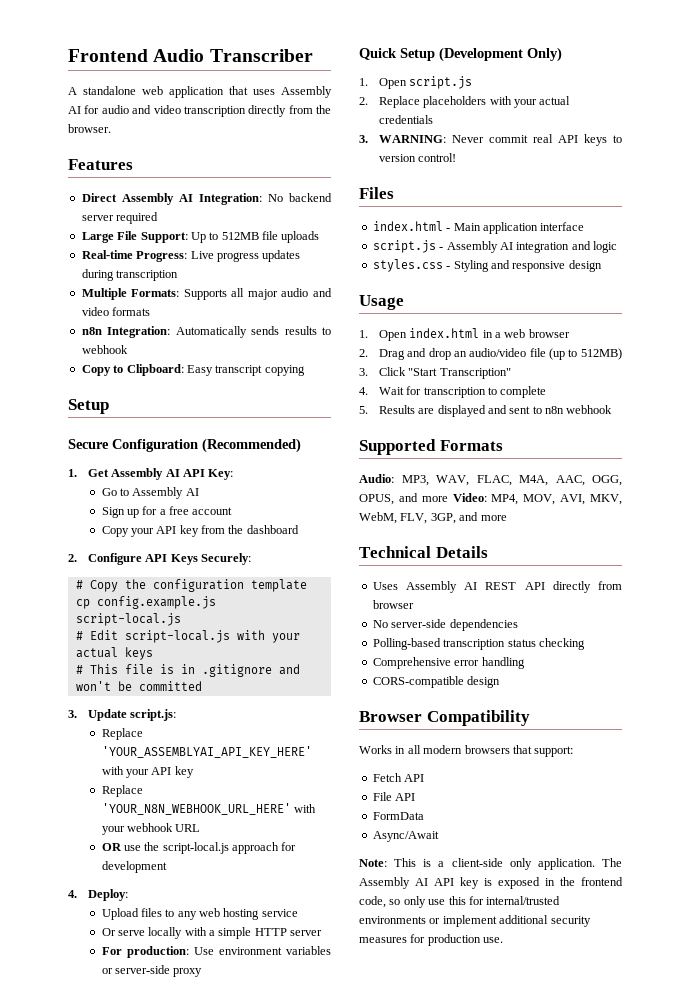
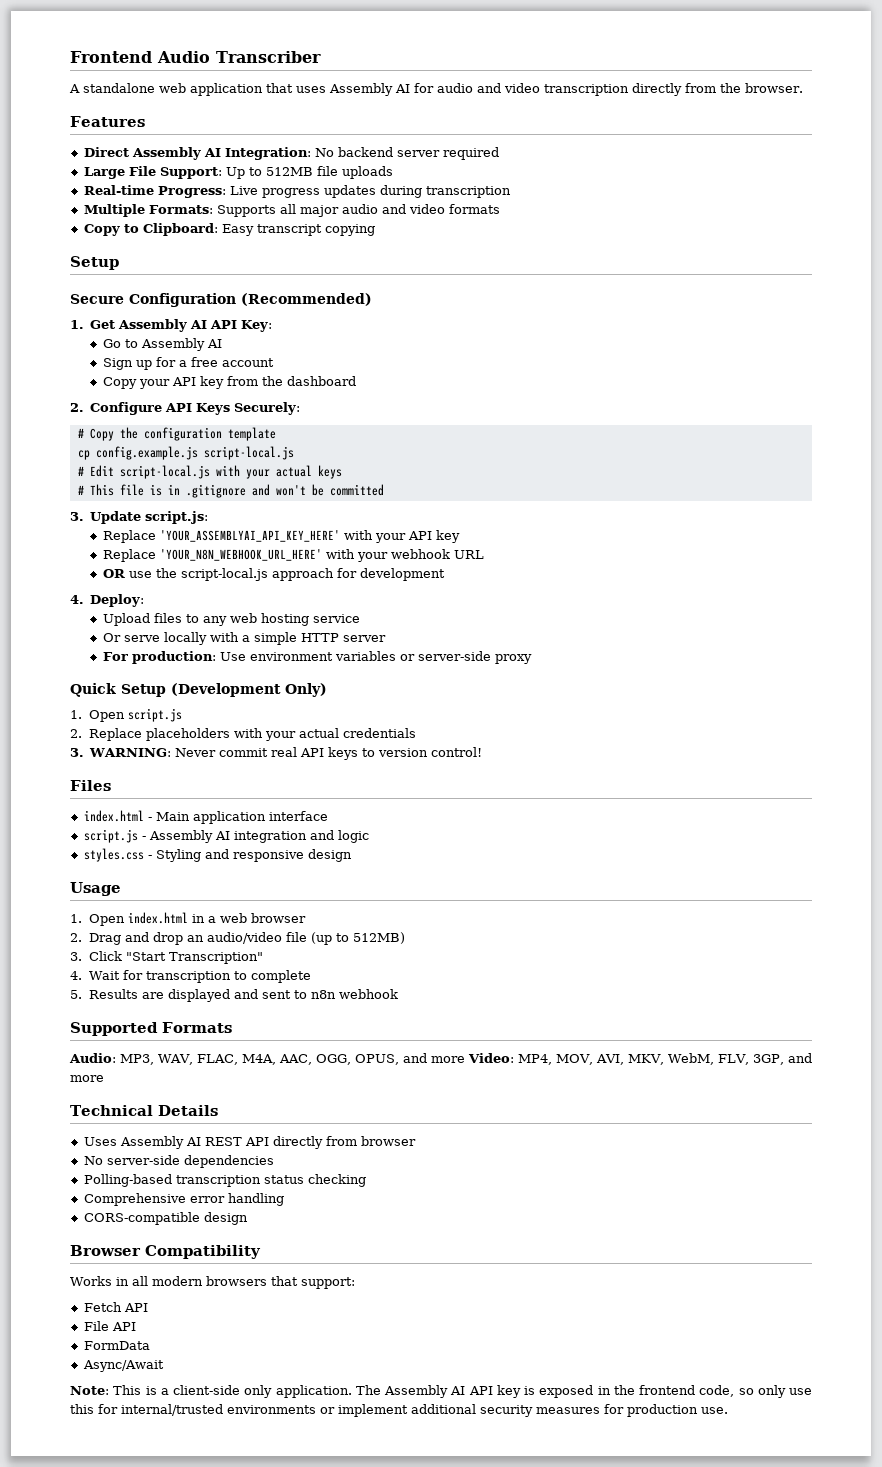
- n8n Integration: Automatically sends results to webhook

